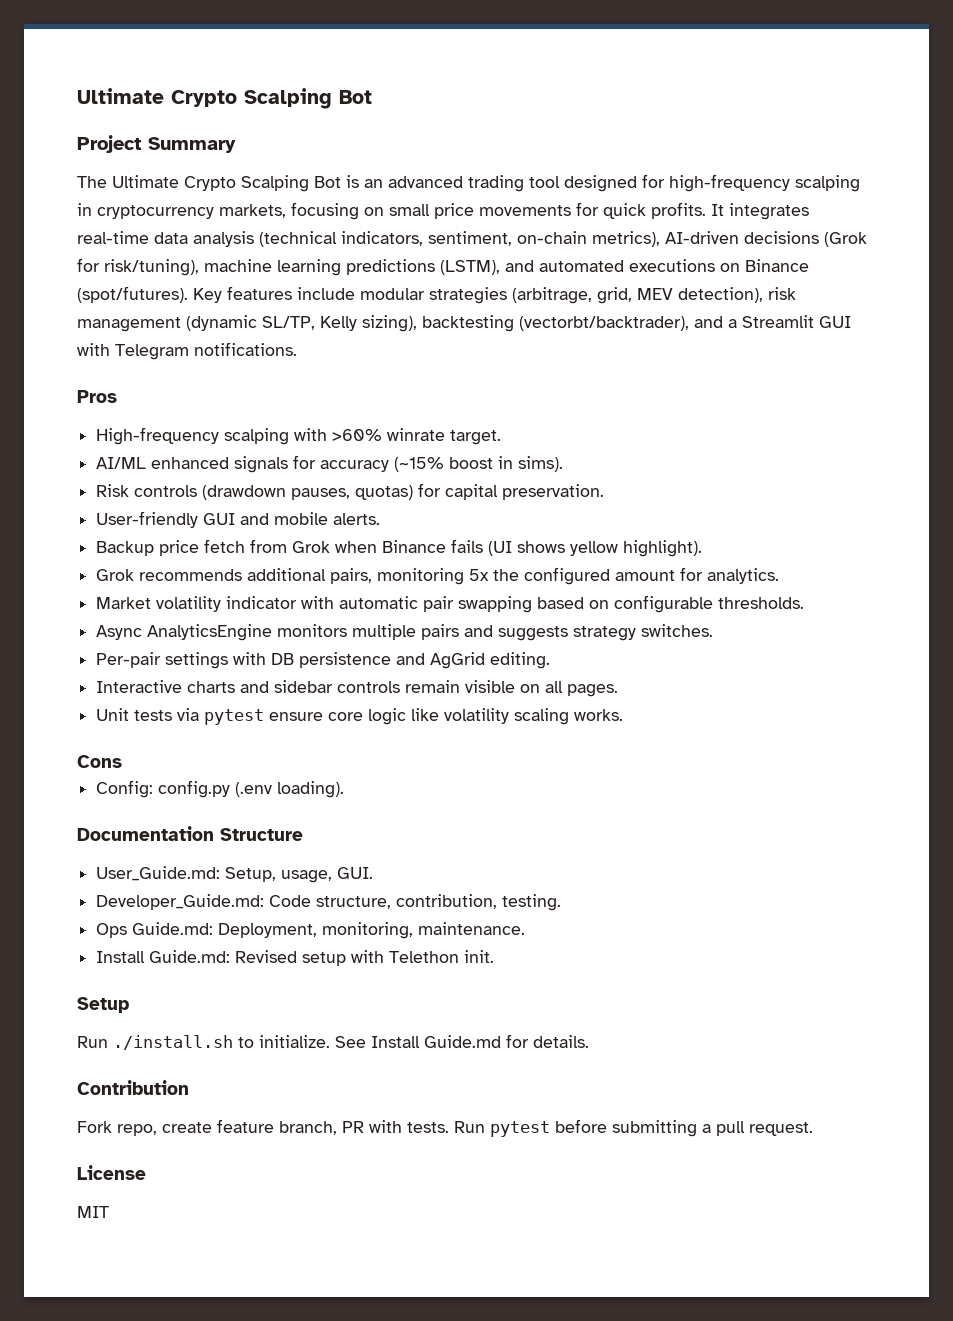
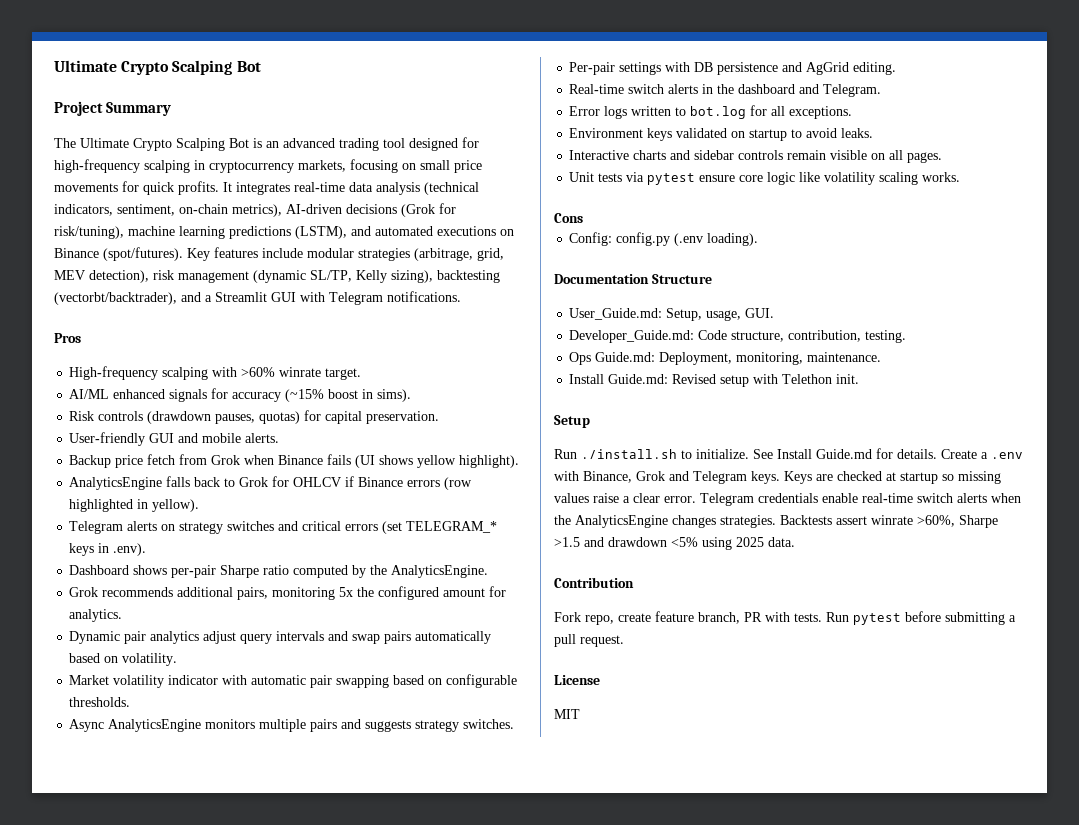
+ AnalyticsEngine falls back to Grok for OHLCV if Binance errors (row highlighted in yellow).
+ Telegram alerts on strategy switches and critical errors (set TELEGRAM_* keys in .env).
+ Dashboard shows per-pair Sharpe ratio computed by the AnalyticsEngine.
+ Dynamic pair analytics adjust query intervals and swap pairs automatically based on volatility.
+ Real-time switch alerts in the dashboard and Telegram.
+ Error logs written to bot.log for all exceptions.
+ Environment keys validated on startup to avoid leaks.
+ Create a .env with Binance, Grok and Telegram keys. Keys are checked at startup so missing values raise a clear error. Telegram credentials enable real-time switch alerts when the AnalyticsEngine changes strategies. Backtests assert winrate >60%, Sharpe >1.5 and drawdown <5% using 2025 data.

